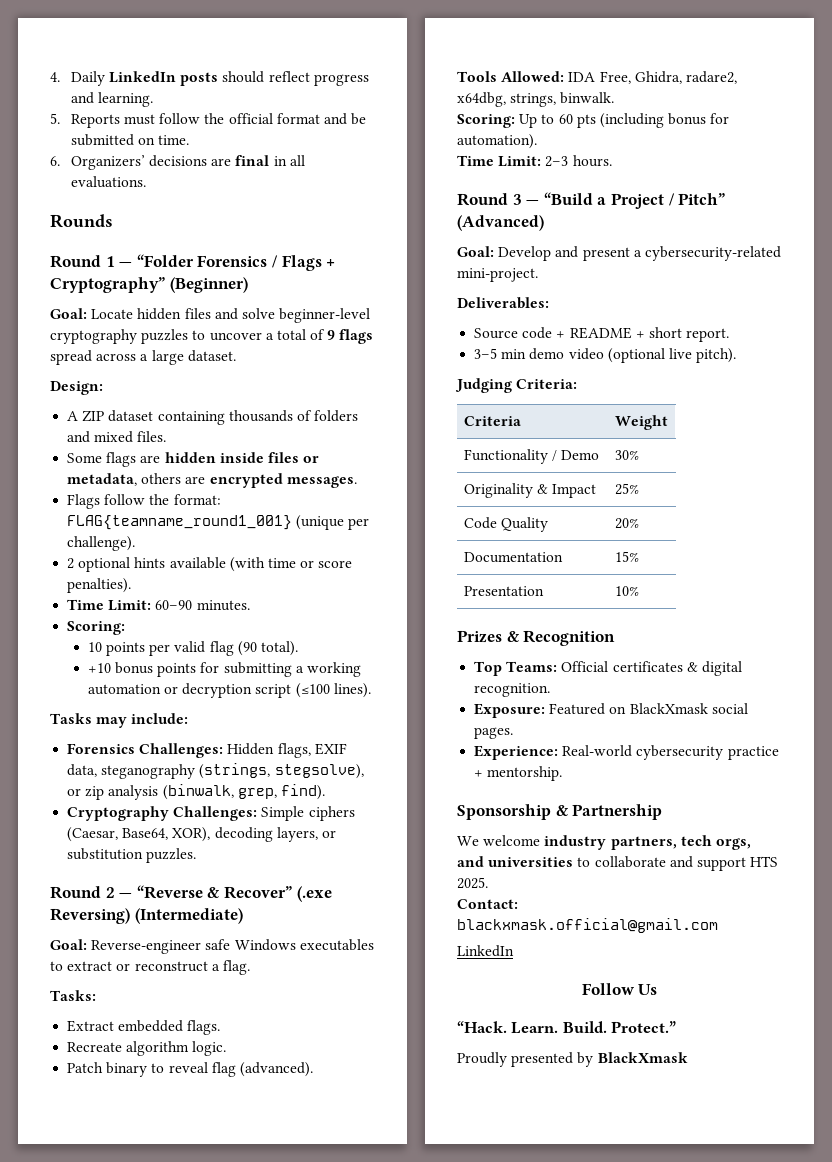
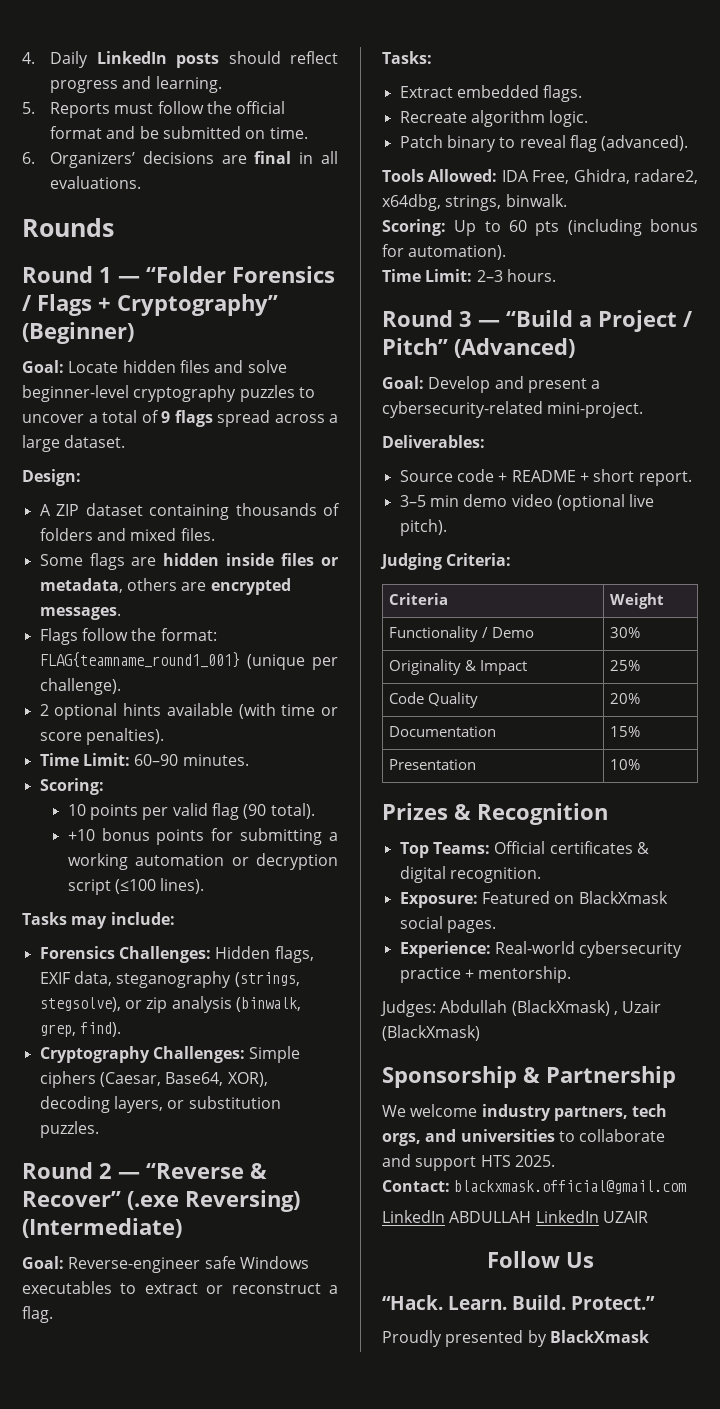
+ Judges: Abdullah (BlackXmask) , Uzair (BlackXmask)
  Contact: blackxmask.official@gmail.com
- LinkedIn
+ LinkedIn ABDULLAH LinkedIn UZAIR

